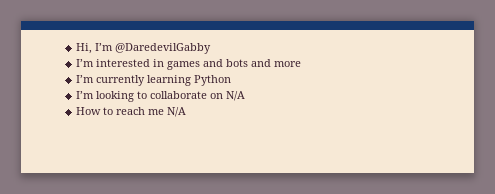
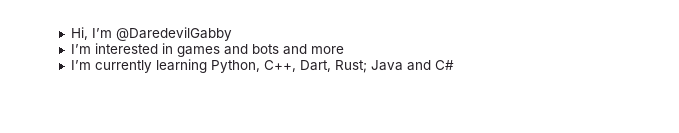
- I’m currently learning Python
- I’m looking to collaborate on N/A
- How to reach me N/A
+ I’m currently learning Python, C++, Dart, Rust; Java and C#

